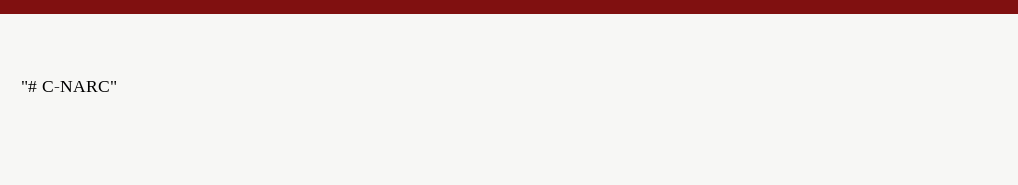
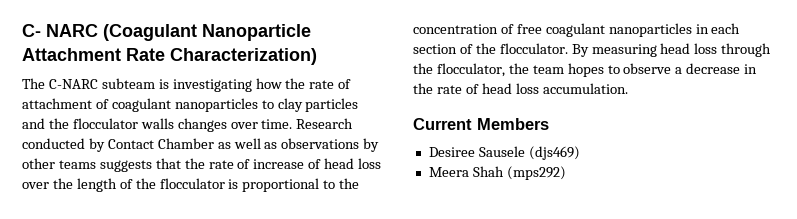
- "# C-NARC"
+ C- NARC (Coagulant Nanoparticle Attachment Rate Characterization)
+ The C-NARC subteam is investigating how the rate of attachment of coagulant nanoparticles to clay particles and the flocculator walls changes over time. Research conducted by Contact Chamber as well as observations by other teams suggests that the rate of increase of head loss over the length of the flocculator is proportional to the concentration of free coagulant nanoparticles in each section of the flocculator. By measuring head loss through the flocculator, the team hopes to observe a decrease in the rate of head loss accumulation.
+ Current Members
+ Desiree Sausele (djs469)
+ Meera Shah (mps292)

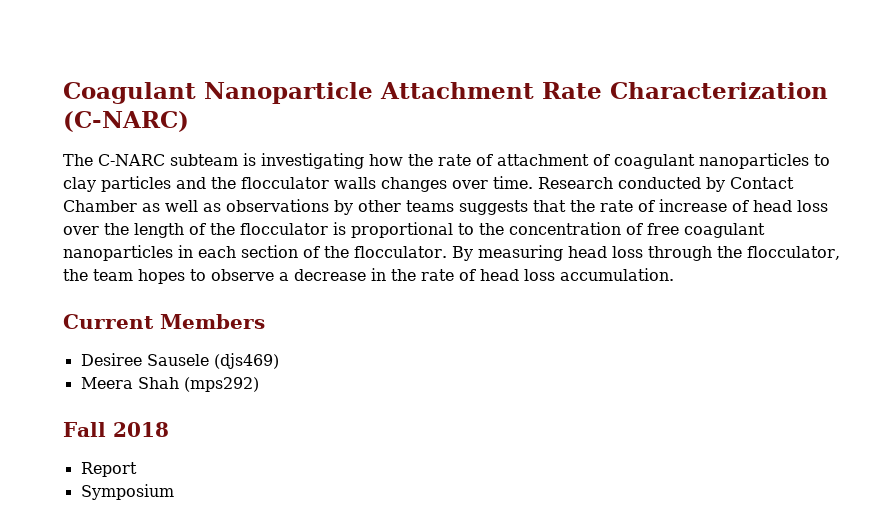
- C- NARC (Coagulant Nanoparticle Attachment Rate Characterization)
+ Coagulant Nanoparticle Attachment Rate Characterization (C-NARC)
+ Fall 2018
+ Report
+ Symposium

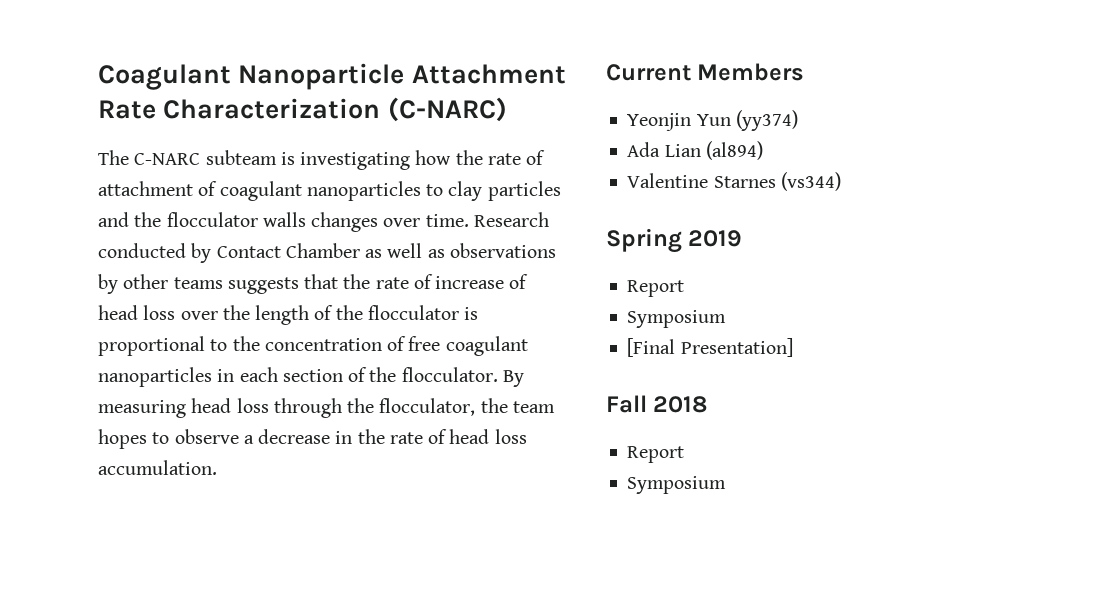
- Desiree Sausele (djs469)
- Meera Shah (mps292)
+ Yeonjin Yun (yy374)
+ Ada Lian (al894)
+ Valentine Starnes (vs344)
+ Spring 2019
+ Report
+ Symposium
+ [Final Presentation]

